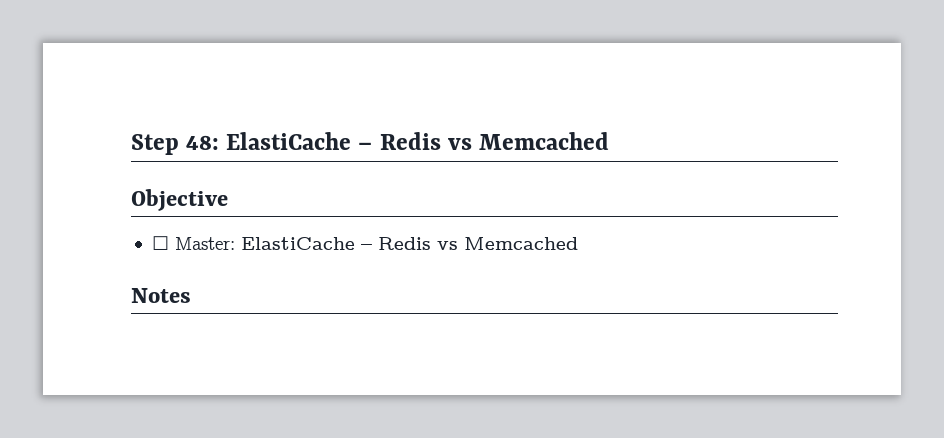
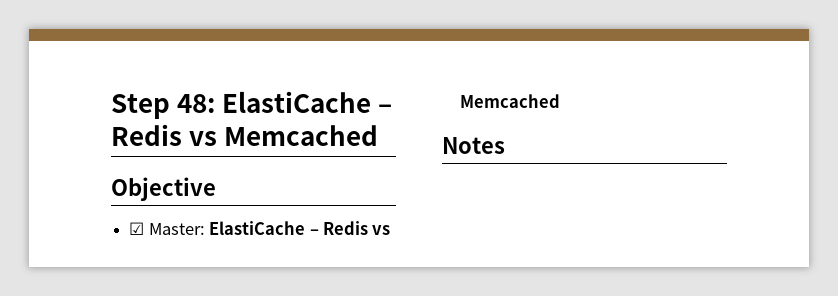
- ☐ Master: ElastiCache – Redis vs Memcached
+ ☑ Master: ElastiCache – Redis vs Memcached

